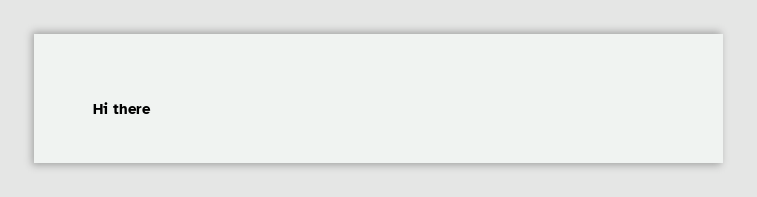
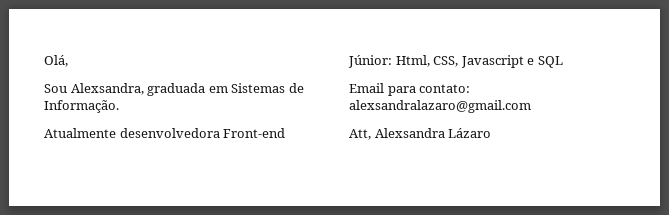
- Hi there
+ Olá,
+ Sou Alexsandra, graduada em Sistemas de Informação.
+ Atualmente desenvolvedora Front-end Júnior: Html, CSS, Javascript e SQL
+ Email para contato: alexsandralazaro@gmail.com
+ Att, Alexsandra Lázaro

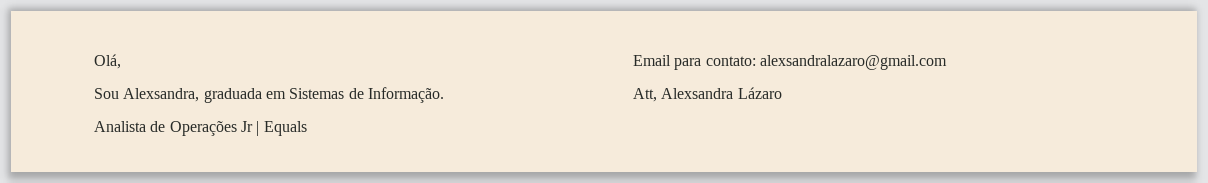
- Atualmente desenvolvedora Front-end Júnior: Html, CSS, Javascript e SQL
+ Analista de Operações Jr | Equals

